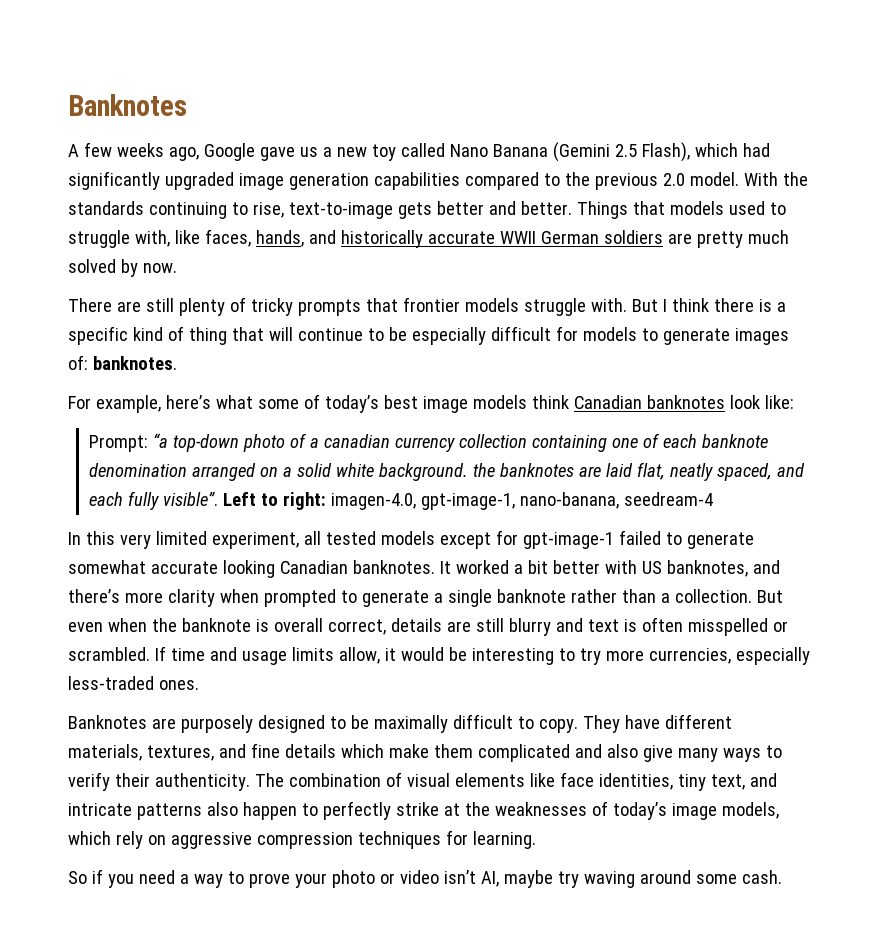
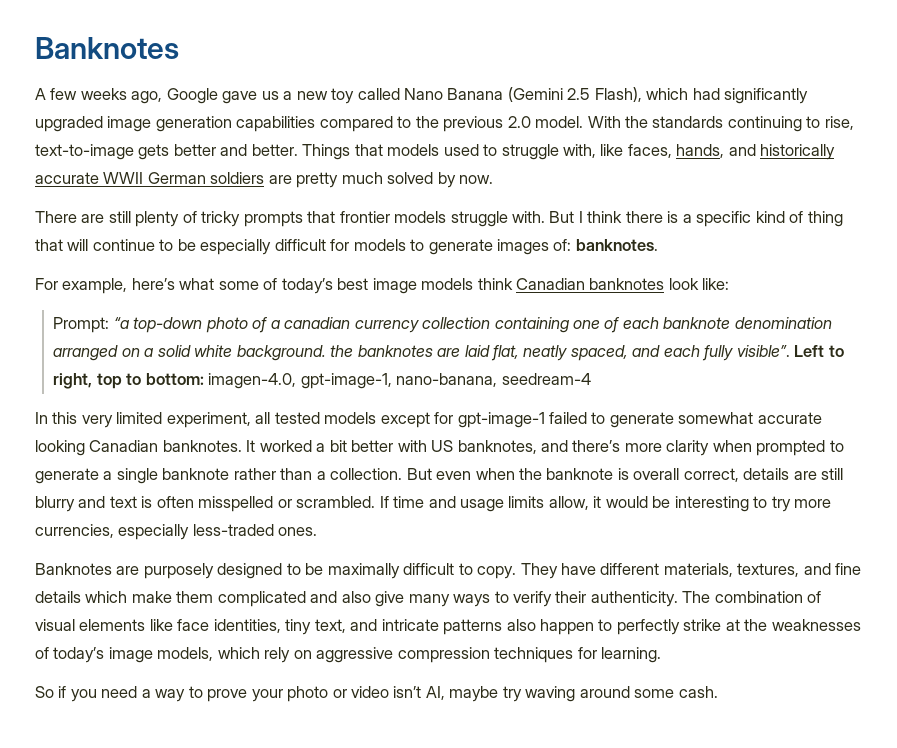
- Left to right: imagen-4.0, gpt-image-1, nano-banana, seedream-4
+ Left to right, top to bottom: imagen-4.0, gpt-image-1, nano-banana, seedream-4

